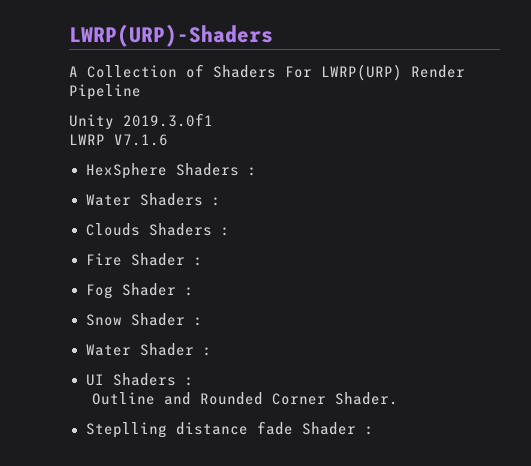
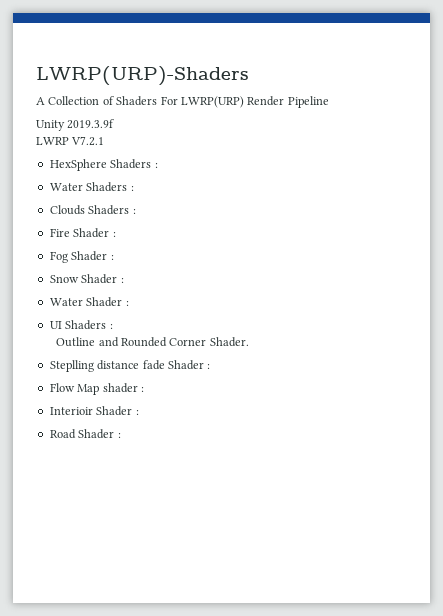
- Unity 2019.3.0f1
+ Unity 2019.3.9f
- LWRP V7.1.6
+ LWRP V7.2.1
+ Flow Map shader :
+ Interioir Shader :
+ Road Shader :

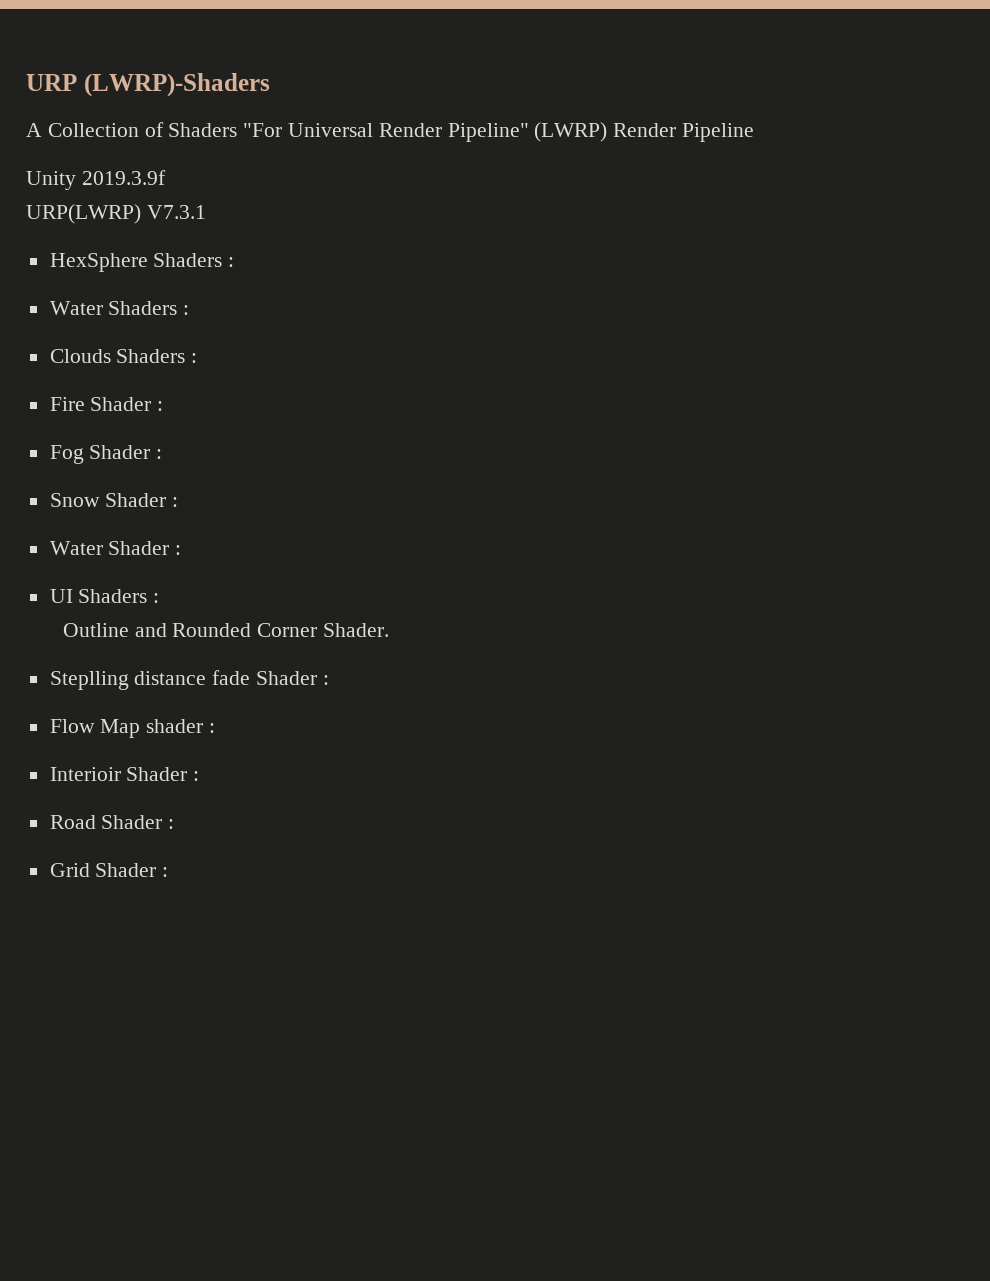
- LWRP(URP)-Shaders
+ URP (LWRP)-Shaders
- A Collection of Shaders For LWRP(URP) Render Pipeline
+ A Collection of Shaders "For Universal Render Pipeline" (LWRP) Render Pipeline
- LWRP V7.2.1
+ URP(LWRP) V7.3.1
+ Grid Shader :

